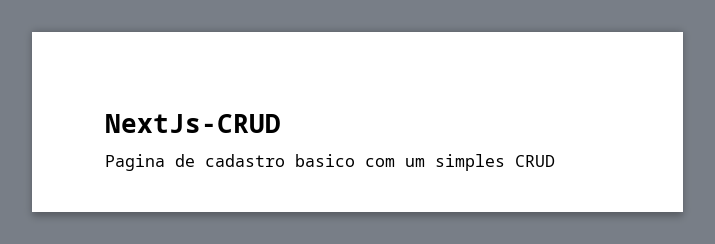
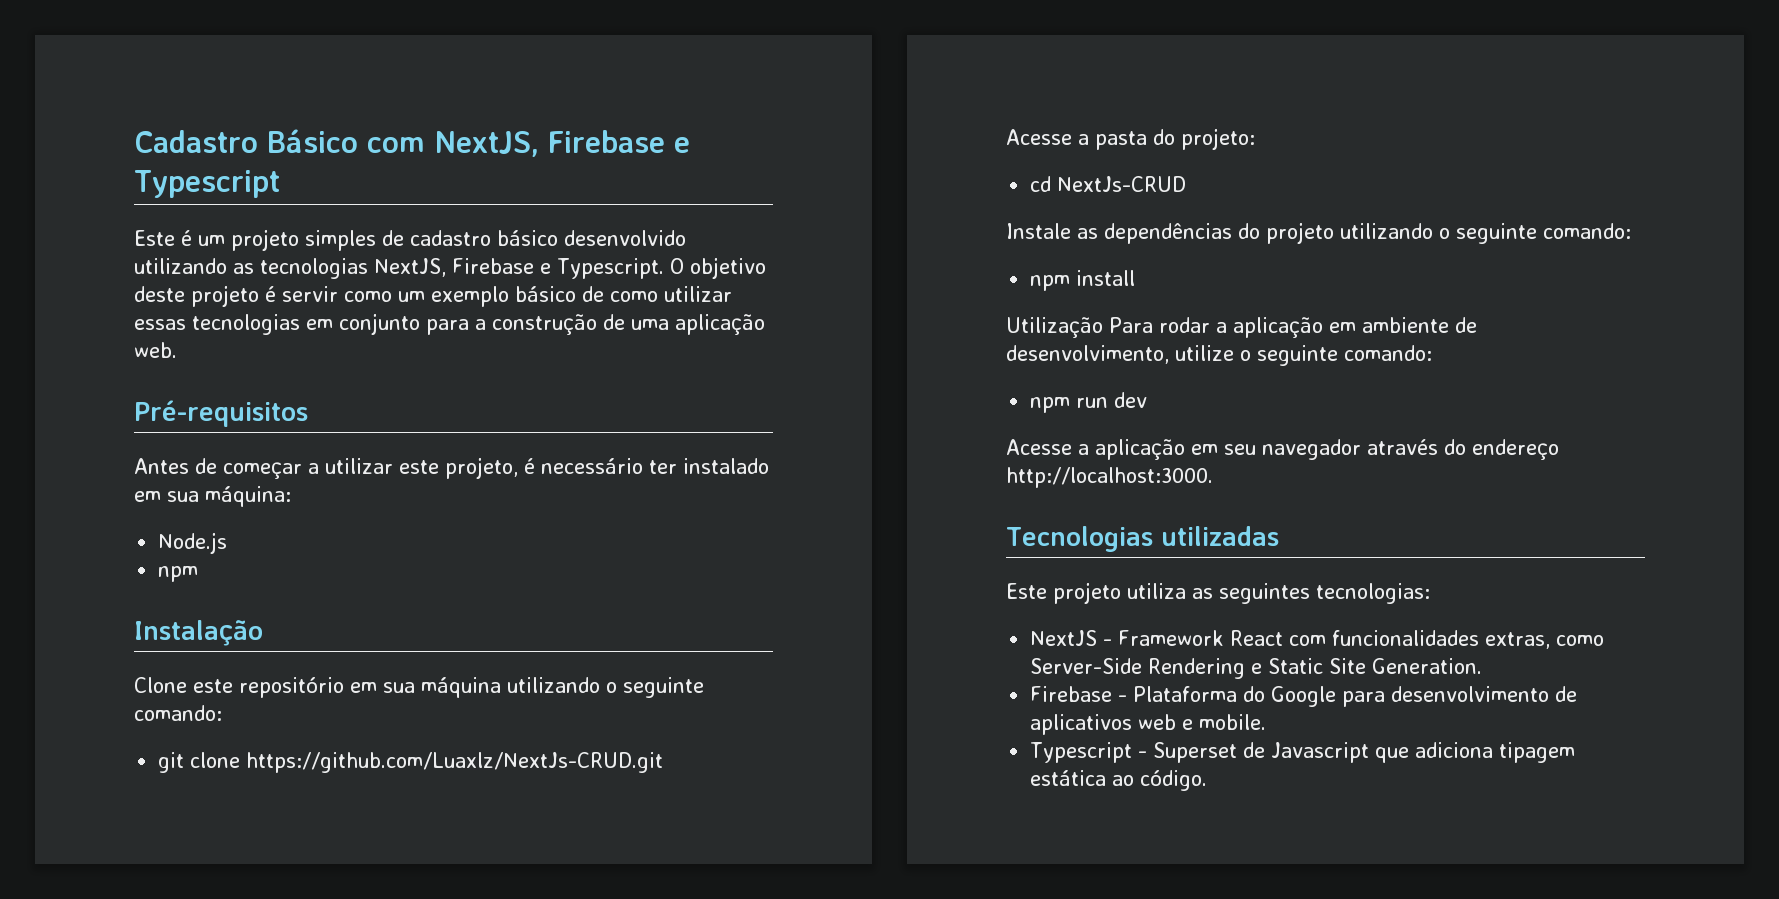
- NextJs-CRUD
- Pagina de cadastro basico com um simples CRUD
+ Cadastro Básico com NextJS, Firebase e Typescript
+ Este é um projeto simples de cadastro básico desenvolvido utilizando as tecnologias NextJS, Firebase e Typescript. O objetivo deste projeto é servir como um exemplo básico de como utilizar essas tecnologias em conjunto para a construção de uma aplicação web.
+ Pré-requisitos
+ Antes de começar a utilizar este projeto, é necessário ter instalado em sua máquina:
+ Node.js
+ npm
+ Instalação
+ Clone este repositório em sua máquina utilizando o seguinte comando:
+ git clone https://github.com/Luaxlz/NextJs-CRUD.git
+ Acesse a pasta do projeto:
+ cd NextJs-CRUD
+ Instale as dependências do projeto utilizando o seguinte comando:
+ npm install
+ Utilização Para rodar a aplicação em ambiente de desenvolvimento, utilize o seguinte comando:
+ npm run dev
+ Acesse a aplicação em seu navegador através do endereço http://localhost:3000.
+ Tecnologias utilizadas
+ Este projeto utiliza as seguintes tecnologias:
+ NextJS - Framework React com funcionalidades extras, como Server-Side Rendering e Static Site Generation.
+ Firebase - Plataforma do Google para desenvolvimento de aplicativos web e mobile.
+ Typescript - Superset de Javascript que adiciona tipagem estática ao código.

